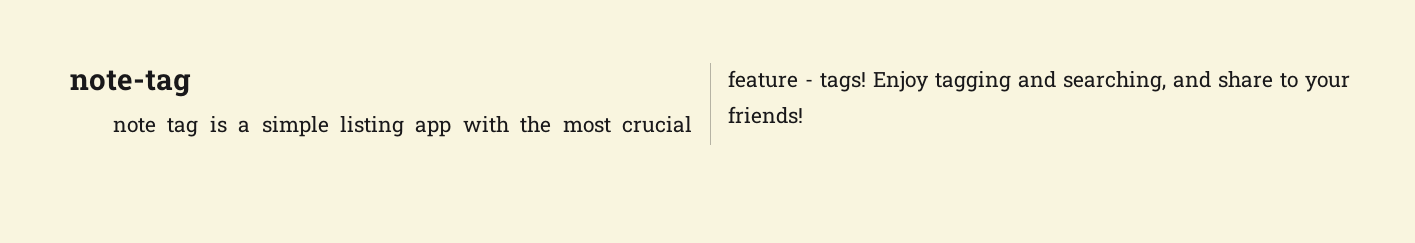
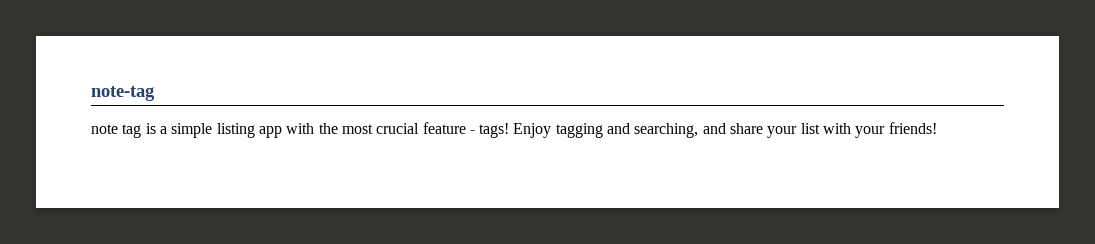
- Enjoy tagging and searching, and share to your friends!
+ Enjoy tagging and searching, and share your list with your friends!

